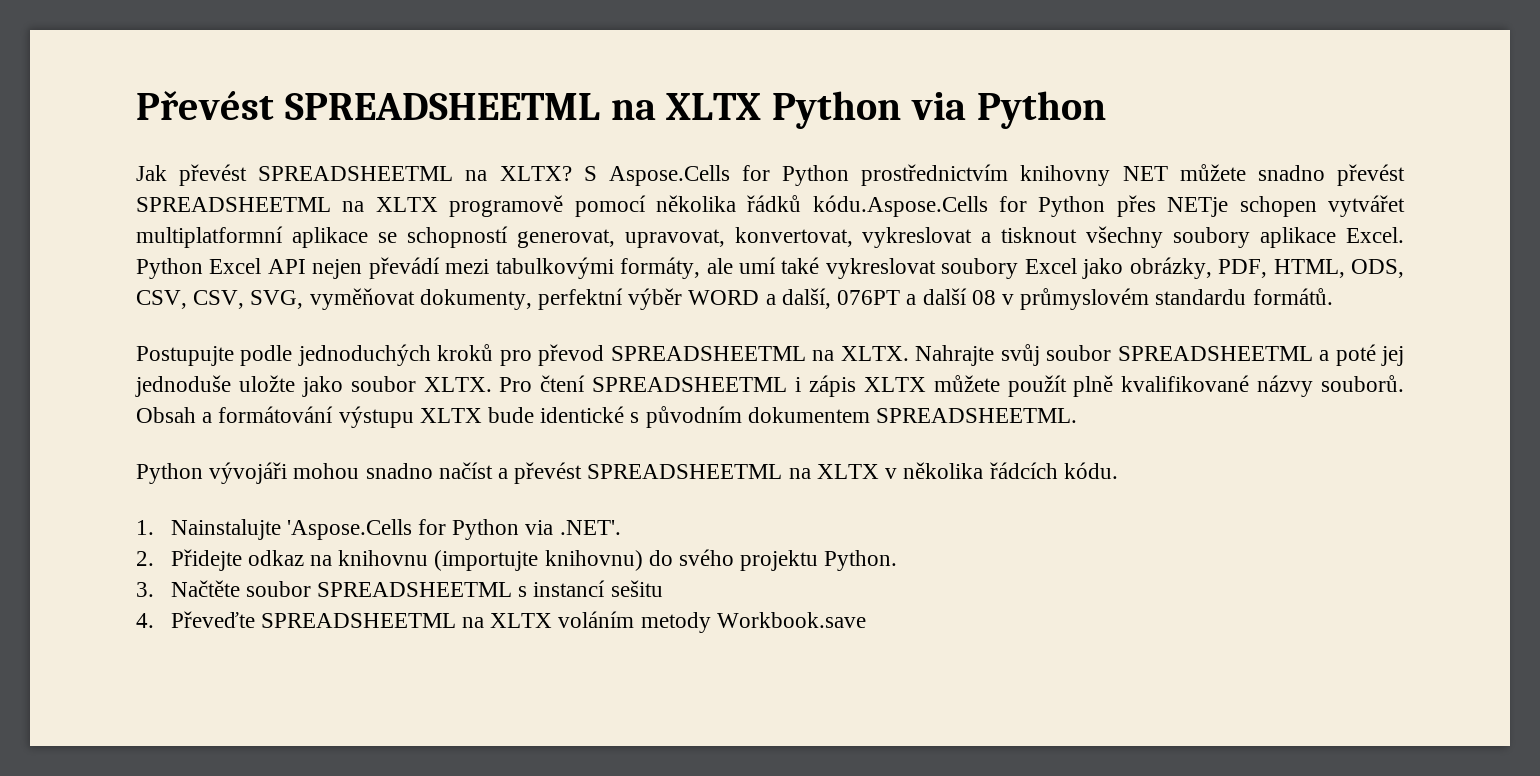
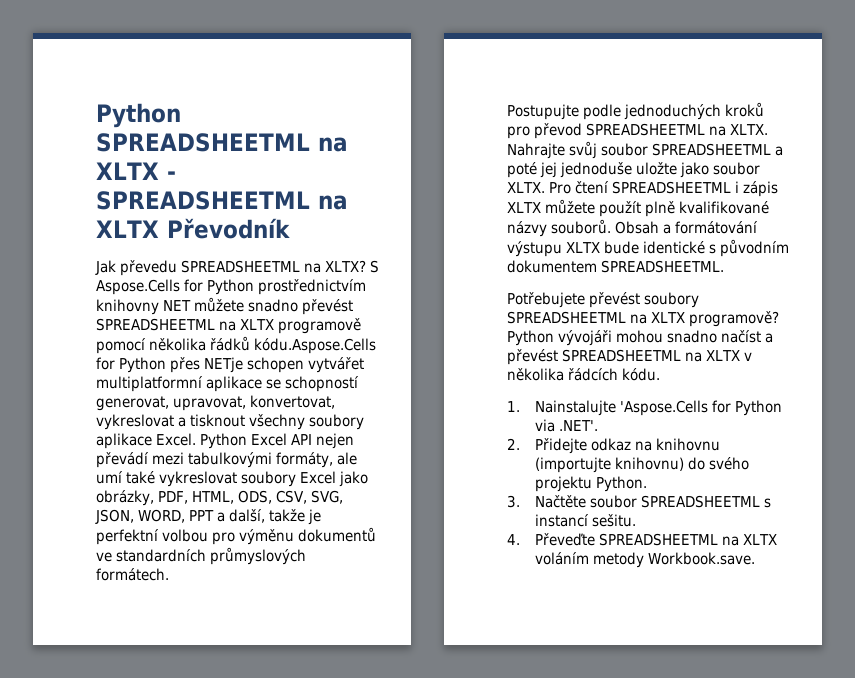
- Převést SPREADSHEETML na XLTX Python via Python
+ Python SPREADSHEETML na XLTX - SPREADSHEETML na XLTX Převodník
- Jak převést SPREADSHEETML na XLTX?
+ Jak převedu SPREADSHEETML na XLTX?
- Python Excel API nejen převádí mezi tabulkovými formáty, ale umí také vykreslovat soubory Excel jako obrázky, PDF, HTML, ODS, CSV, CSV, SVG, vyměňovat dokumenty, perfektní výběr WORD a další, 076PT a další 08 v průmyslovém standardu formátů.
+ Python Excel API nejen převádí mezi tabulkovými formáty, ale umí také vykreslovat soubory Excel jako obrázky, PDF, HTML, ODS, CSV, SVG, JSON, WORD, PPT a další, takže je perfektní volbou pro výměnu dokumentů ve standardních průmyslových formátech.
+ Potřebujete převést soubory SPREADSHEETML na XLTX programově?
- 3. Načtěte soubor SPREADSHEETML s instancí sešitu
+ 3. Načtěte soubor SPREADSHEETML s instancí sešitu.
- 4. Převeďte SPREADSHEETML na XLTX voláním metody Workbook.save
+ 4. Převeďte SPREADSHEETML na XLTX voláním metody Workbook.save.

